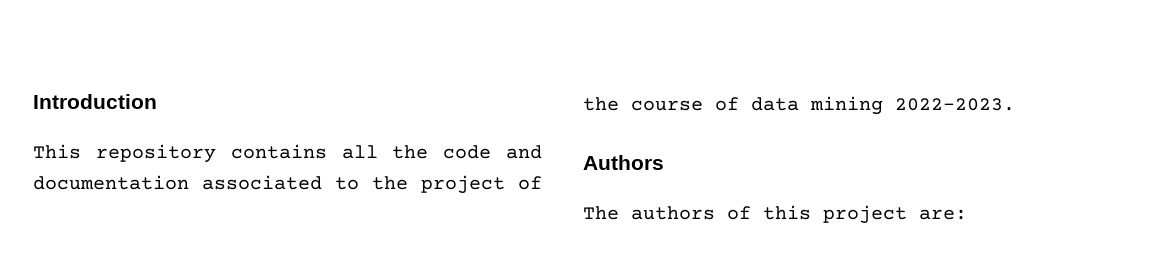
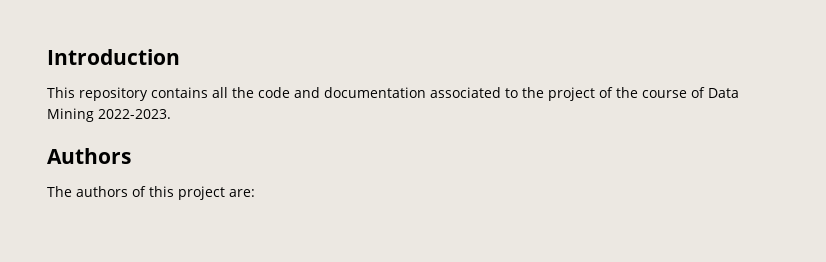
- This repository contains all the code and documentation associated to the project of the course of data mining 2022-2023.
+ This repository contains all the code and documentation associated to the project of the course of Data Mining 2022-2023.

